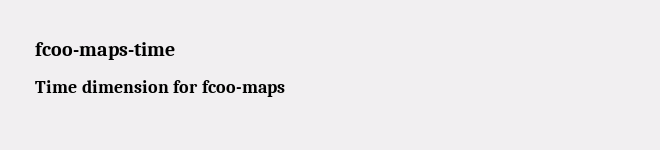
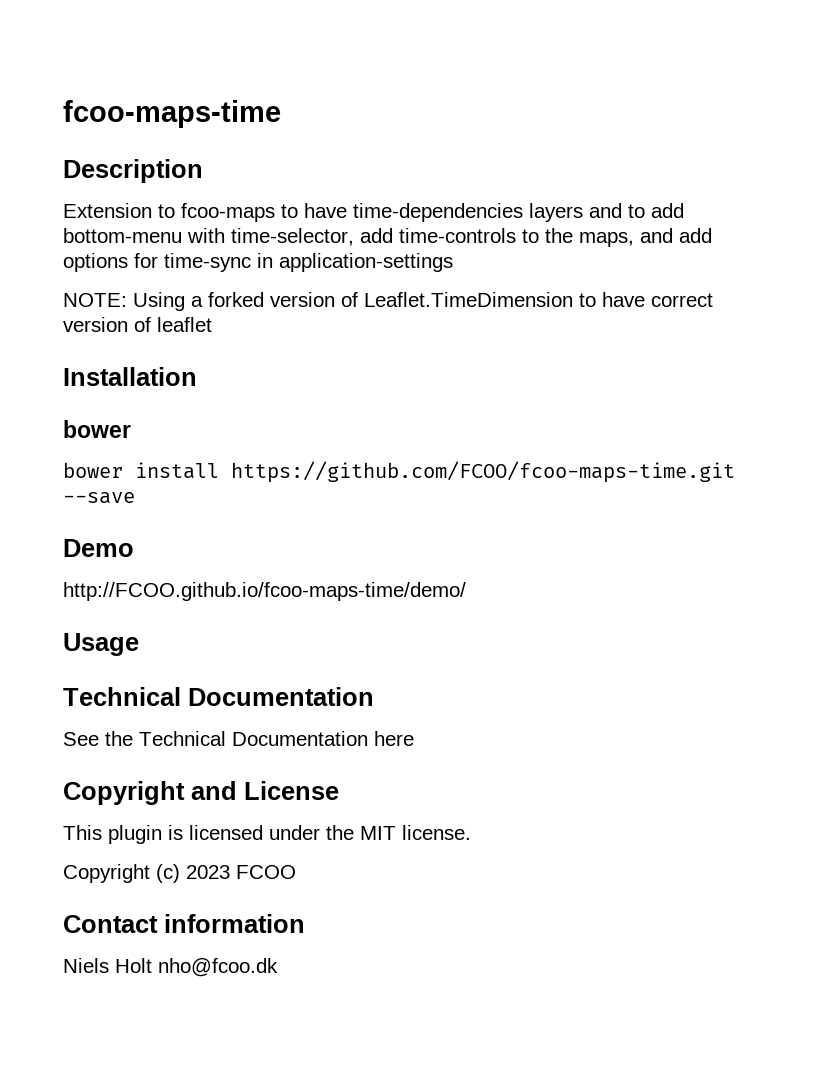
- Time dimension for fcoo-maps
+ Description
+ Extension to fcoo-maps to have time-dependencies layers and to add bottom-menu with time-selector, add time-controls to the maps, and add options for time-sync in application-settings
+ NOTE: Using a forked version of Leaflet.TimeDimension to have correct version of leaflet
+ Installation
+ bower
+ bower install https://github.com/FCOO/fcoo-maps-time.git --save
+ Demo
+ http://FCOO.github.io/fcoo-maps-time/demo/
+ Usage
+ Technical Documentation
+ See the Technical Documentation here
+ Copyright and License
+ This plugin is licensed under the MIT license.
+ Copyright (c) 2023 FCOO
+ Contact information
+ Niels Holt nho@fcoo.dk

